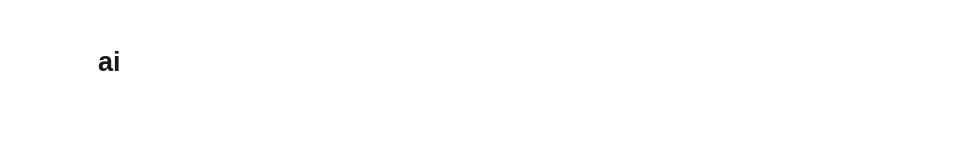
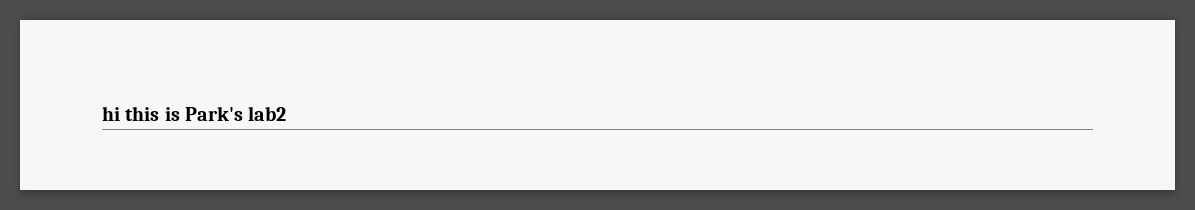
- ai
+ hi this is Park's lab2

